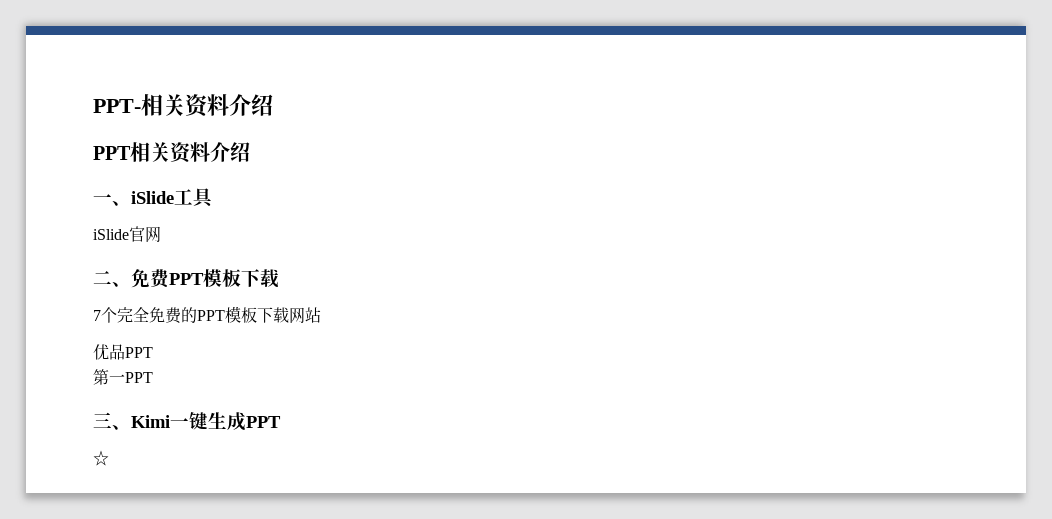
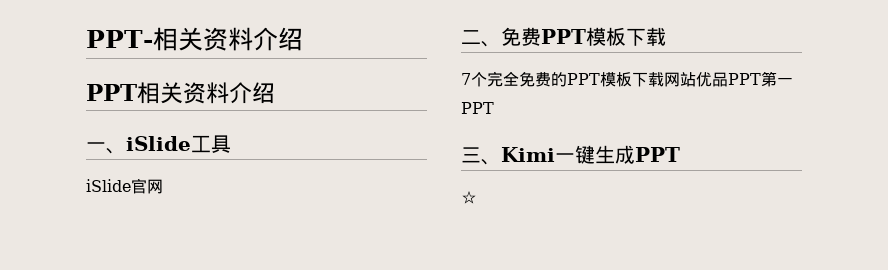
- 7个完全免费的PPT模板下载网站
- 优品PPT
- 第一PPT
+ 7个完全免费的PPT模板下载网站优品PPT第一PPT

